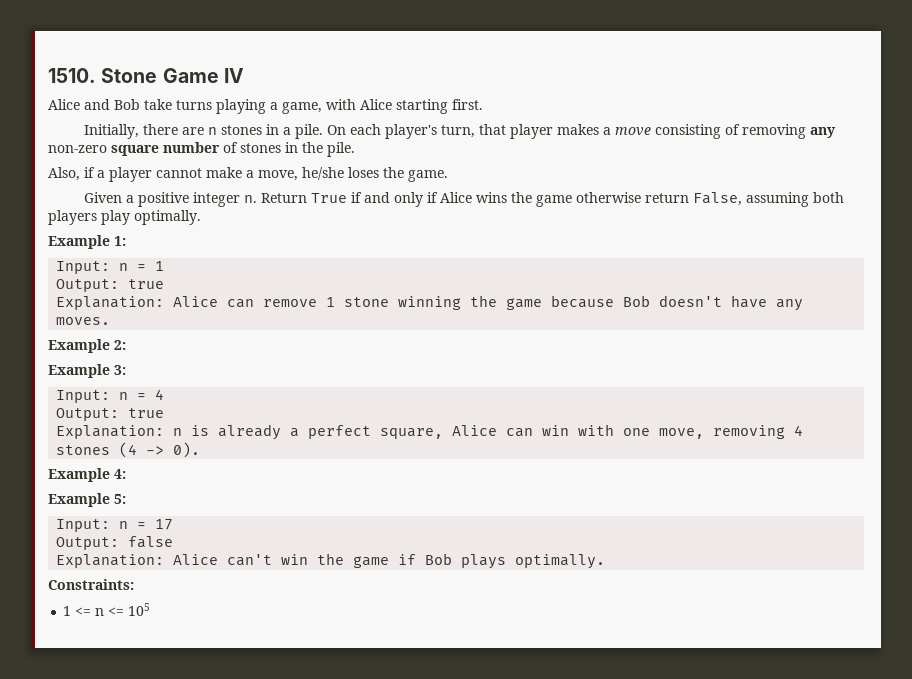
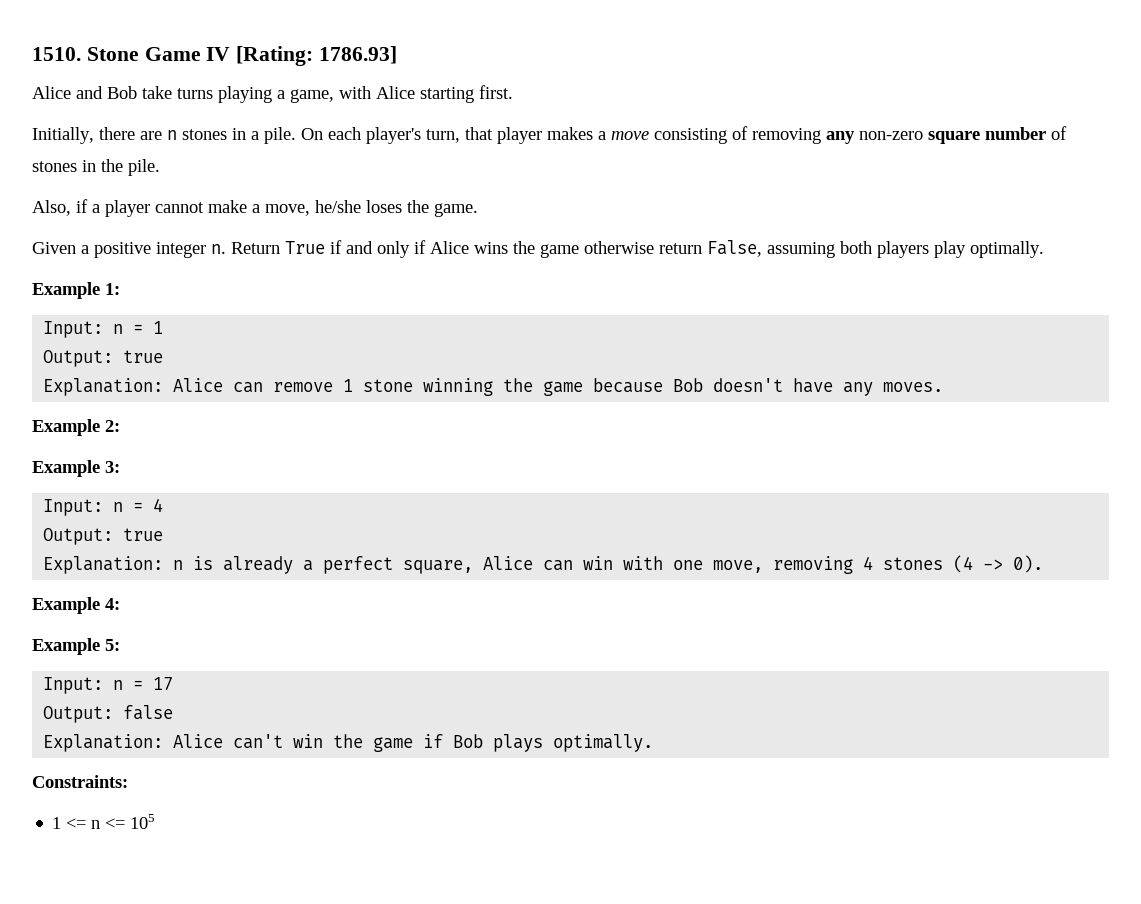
- Stone Game IV
+ Stone Game IV [Rating: 1786.93]

